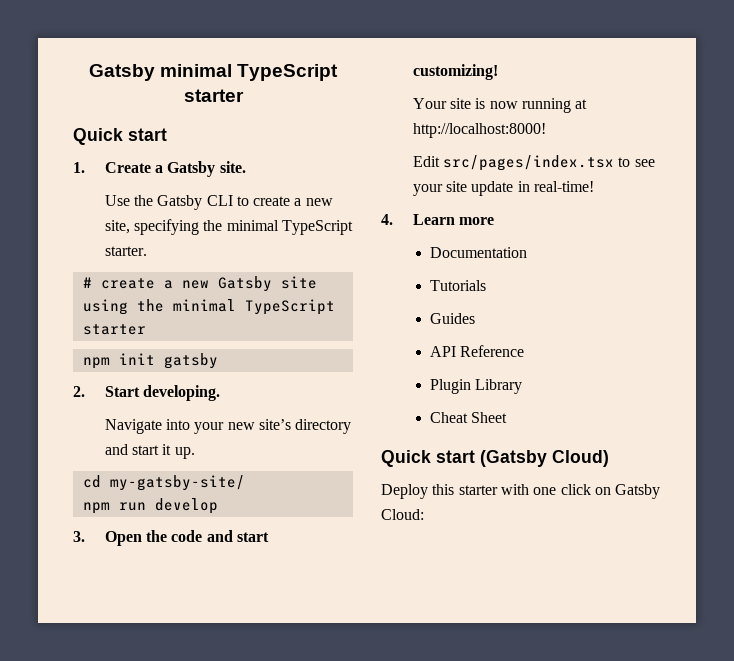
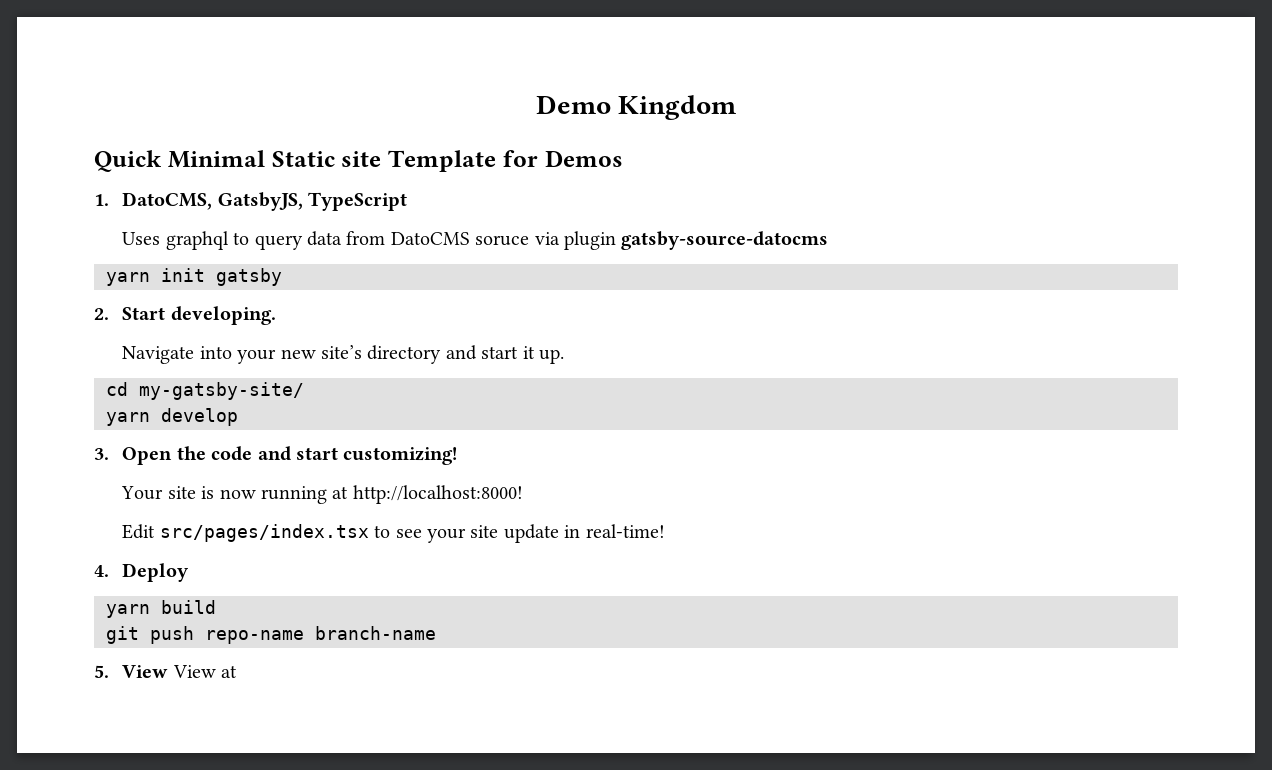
- Gatsby minimal TypeScript starter
- Quick start
- 1. Create a Gatsby site.
- Use the Gatsby CLI to create a new site, specifying the minimal TypeScript starter.
- # create a new Gatsby site using the minimal TypeScript starter
- npm init gatsby
+ Demo Kingdom
+ Quick Minimal Static site Template for Demos
+ 1. DatoCMS, GatsbyJS, TypeScript
+ Uses graphql to query data from DatoCMS soruce via plugin gatsby-source-datocms
+ yarn init gatsby
- npm run develop
+ yarn develop
- 4. Learn more
- Documentation
- Tutorials
- Guides
- API Reference
- Plugin Library
- Cheat Sheet
- Quick start (Gatsby Cloud)
- Deploy this starter with one click on Gatsby Cloud:
+ 4. Deploy
+ yarn build
+ git push repo-name branch-name
+ 5. View View at

